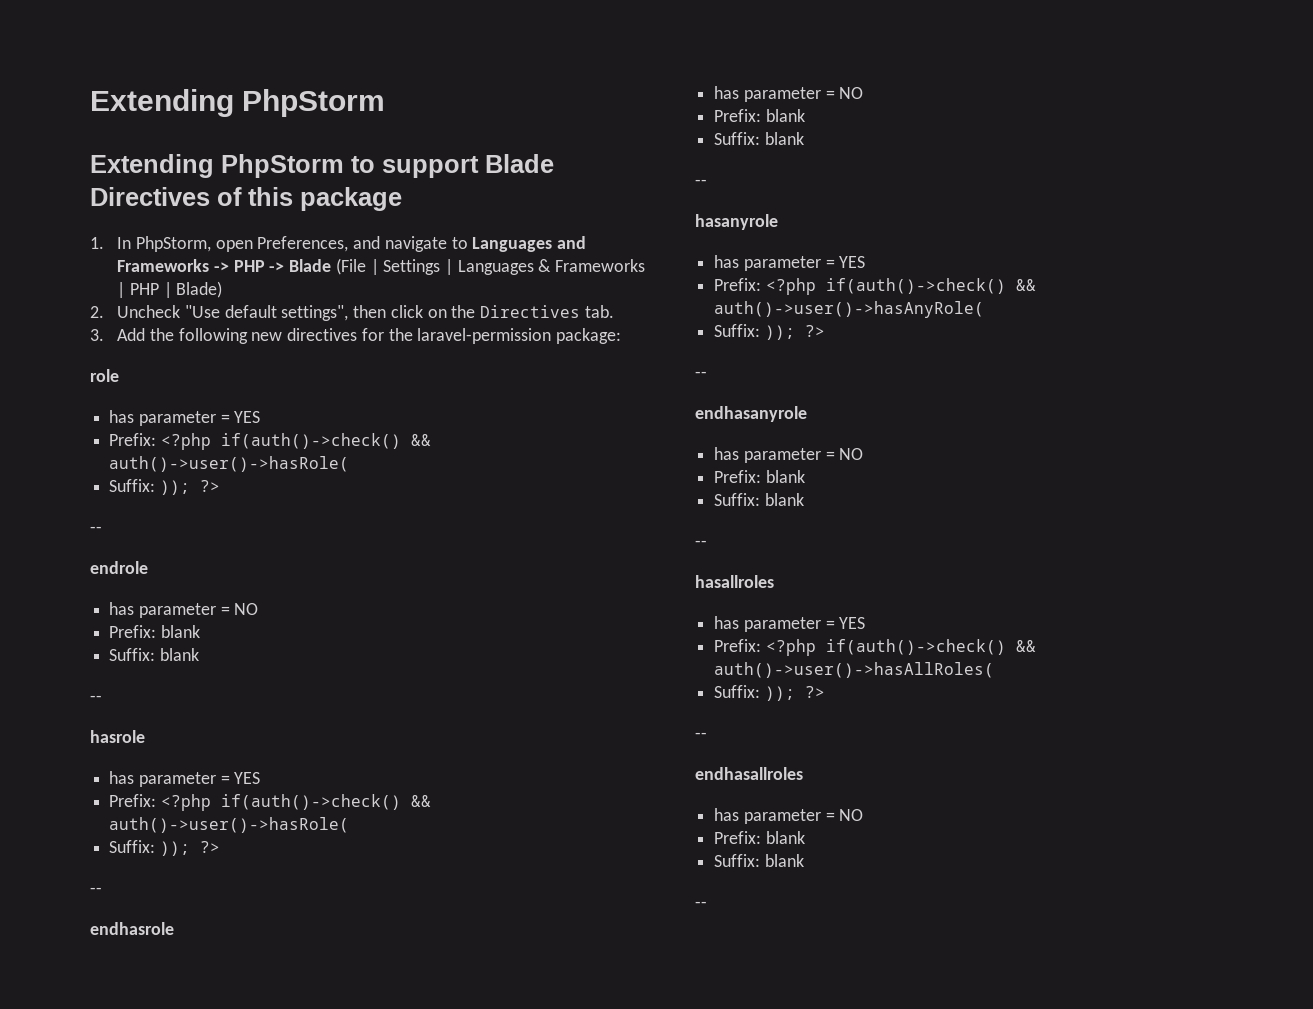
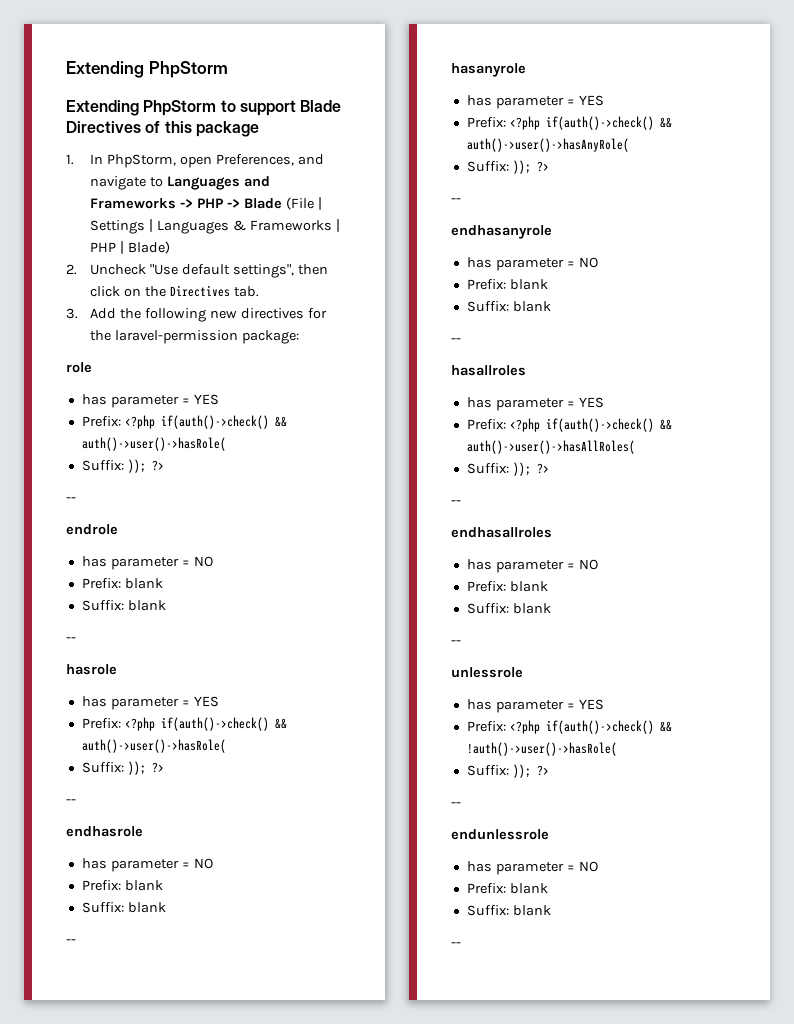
+ unlessrole
+ has parameter = YES
+ Prefix: <?php if(auth()->check() && !auth()->user()->hasRole(
+ Suffix: )); ?>
+ --
+ endunlessrole
+ has parameter = NO
+ Prefix: blank
+ Suffix: blank
+ --

